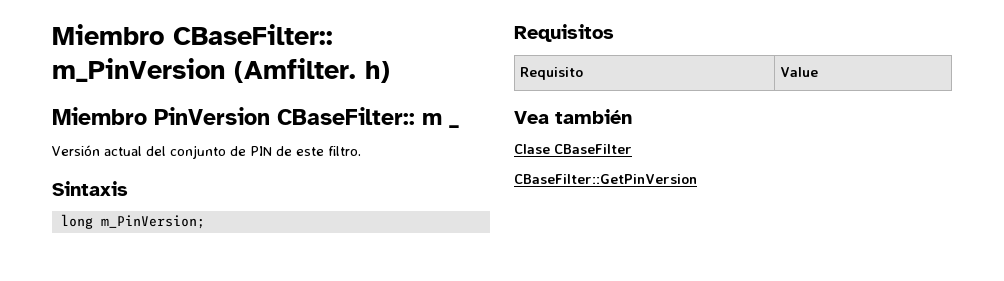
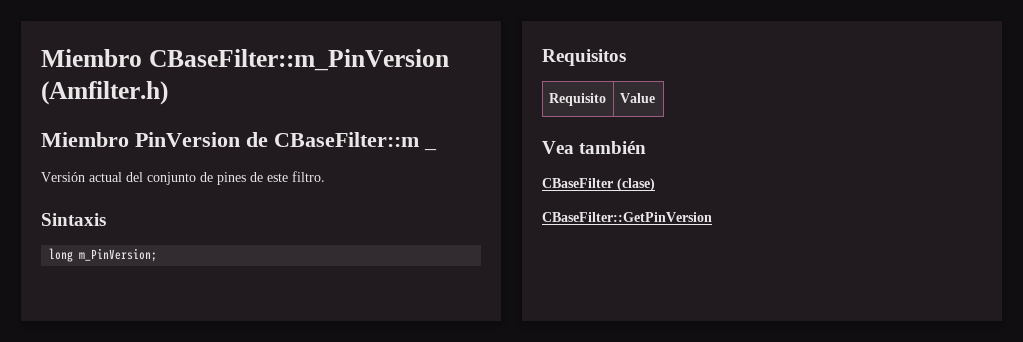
- Miembro CBaseFilter:: m_PinVersion (Amfilter. h)
+ Miembro CBaseFilter::m_PinVersion (Amfilter.h)
- Miembro PinVersion CBaseFilter:: m _
+ Miembro PinVersion de CBaseFilter::m _
- Versión actual del conjunto de PIN de este filtro.
+ Versión actual del conjunto de pines de este filtro.
- Clase CBaseFilter
+ CBaseFilter (clase)

